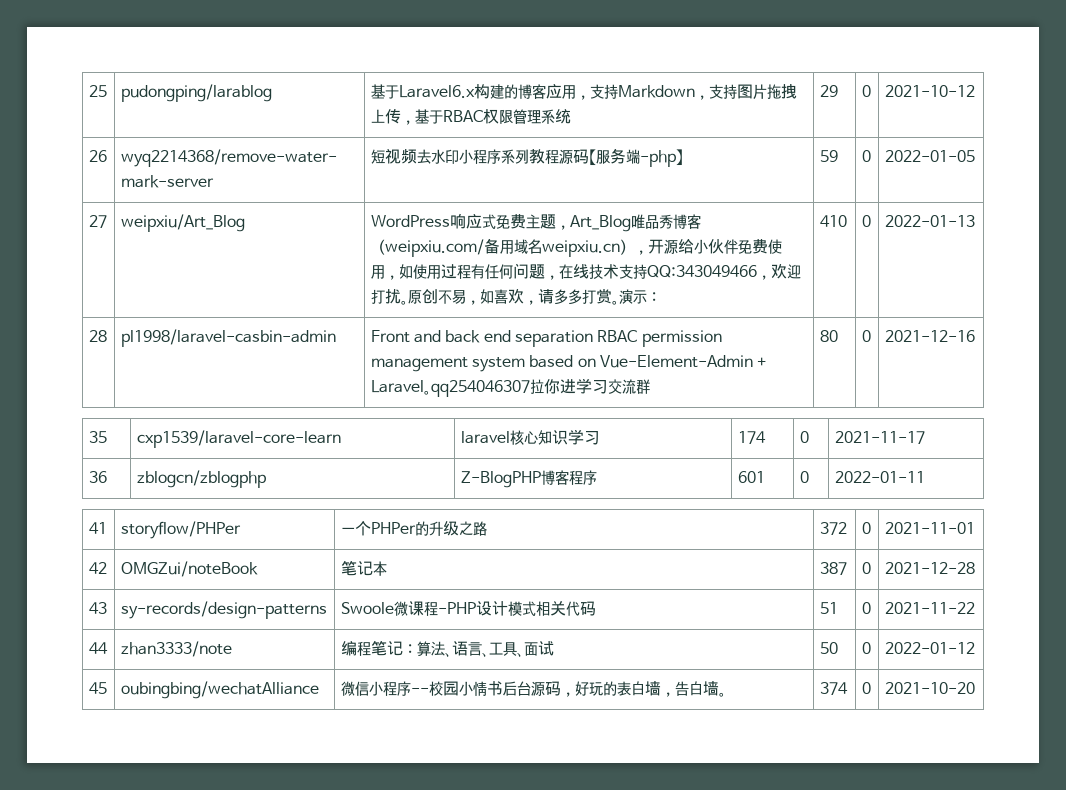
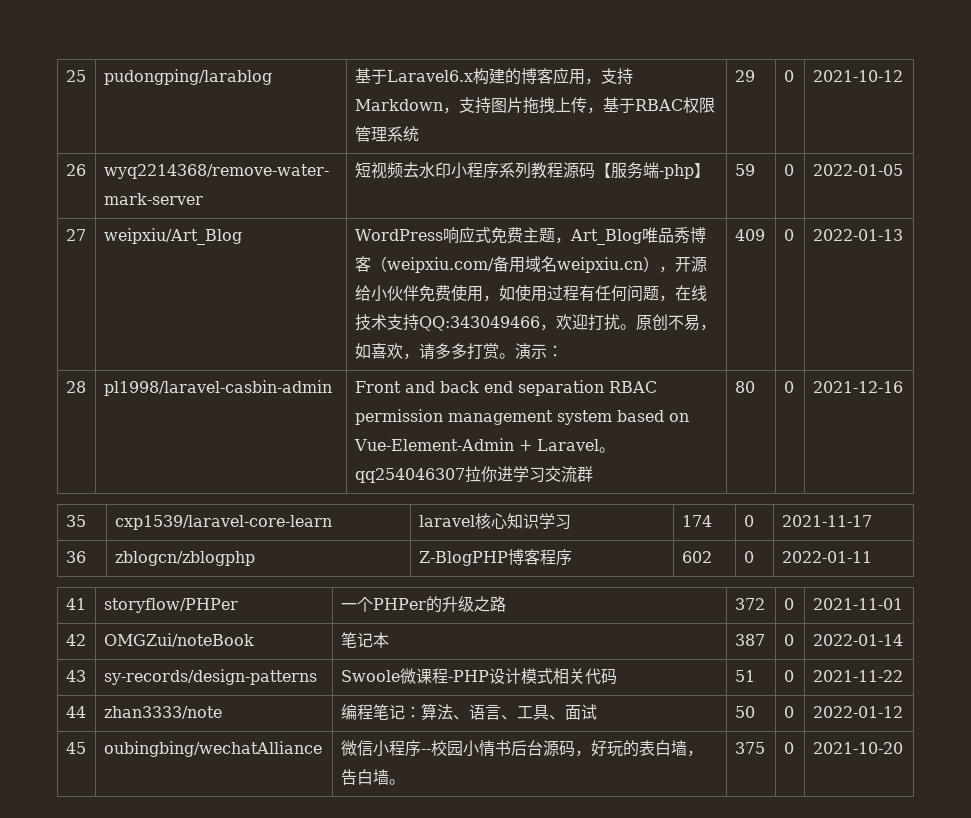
- 410
+ 409
- 36 | zblogcn/zblogphp | Z-BlogPHP博客程序 | 601 | 0 | 2022-01-11
+ 36 | zblogcn/zblogphp | Z-BlogPHP博客程序 | 602 | 0 | 2022-01-11
- 42 | OMGZui/noteBook | 笔记本 | 387 | 0 | 2021-12-28
+ 42 | OMGZui/noteBook | 笔记本 | 387 | 0 | 2022-01-14
- 45 | oubingbing/wechatAlliance | 微信小程序--校园小情书后台源码，好玩的表白墙，告白墙。 | 374 | 0 | 2021-10-20
+ 45 | oubingbing/wechatAlliance | 微信小程序--校园小情书后台源码，好玩的表白墙，告白墙。 | 375 | 0 | 2021-10-20

